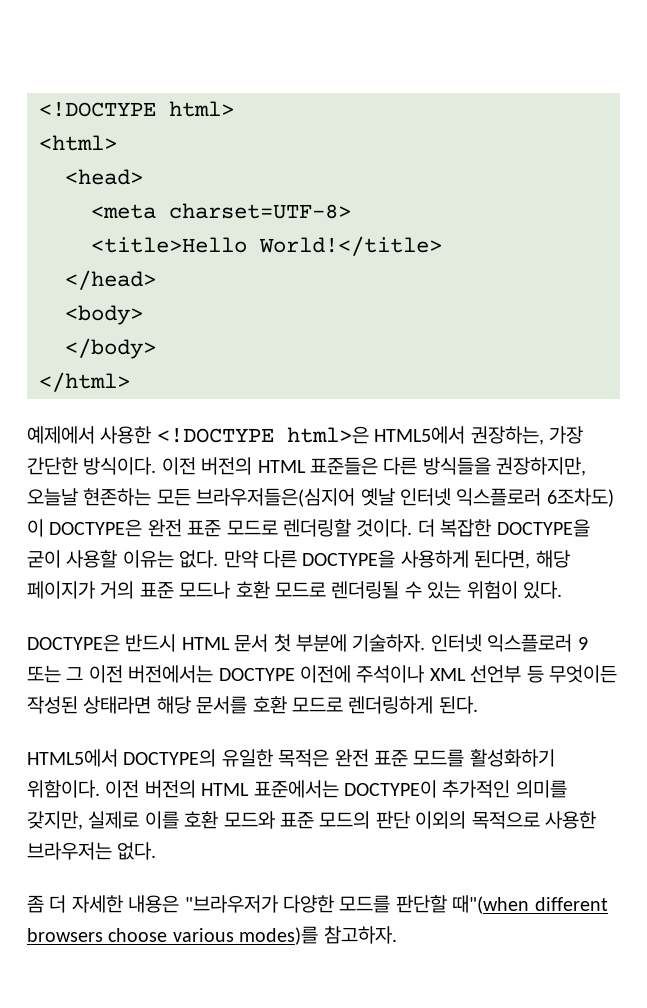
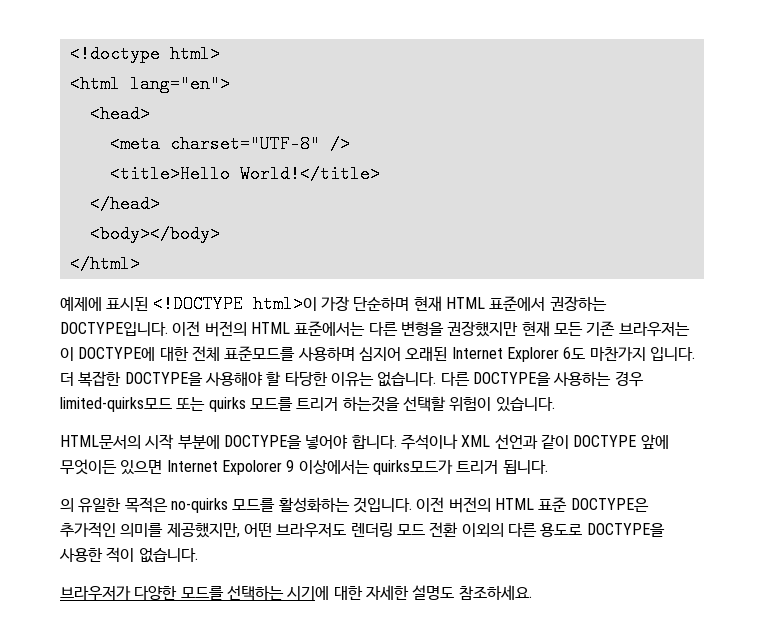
- <!DOCTYPE html>
+ <!doctype html>
- <html>
+ <html lang="en">
- <meta charset=UTF-8>
+ <meta charset="UTF-8" />
- <body>
- </body>
+ <body></body>
- 예제에서 사용한 <!DOCTYPE html>은 HTML5에서 권장하는, 가장 간단한 방식이다. 이전 버전의 HTML 표준들은 다른 방식들을 권장하지만, 오늘날 현존하는 모든 브라우저들은(심지어 옛날 인터넷 익스플로러 6조차도) 이 DOCTYPE은 완전 표준 모드로 렌더링할 것이다. 더 복잡한 DOCTYPE을 굳이 사용할 이유는 없다. 만약 다른 DOCTYPE을 사용하게 된다면, 해당 페이지가 거의 표준 모드나 호환 모드로 렌더링될 수 있는 위험이 있다.
- DOCTYPE은 반드시 HTML 문서 첫 부분에 기술하자. 인터넷 익스플로러 9 또는 그 이전 버전에서는 DOCTYPE 이전에 주석이나 XML 선언부 등 무엇이든 작성된 상태라면 해당 문서를 호환 모드로 렌더링하게 된다.
- HTML5에서 DOCTYPE의 유일한 목적은 완전 표준 모드를 활성화하기 위함이다. 이전 버전의 HTML 표준에서는 DOCTYPE이 추가적인 의미를 갖지만, 실제로 이를 호환 모드와 표준 모드의 판단 이외의 목적으로 사용한 브라우저는 없다.
- 좀 더 자세한 내용은 "브라우저가 다양한 모드를 판단할 때"(when different browsers choose various modes)를 참고하자.
+ 예제에 표시된 <!DOCTYPE html>이 가장 단순하며 현재 HTML 표준에서 권장하는 DOCTYPE입니다. 이전 버전의 HTML 표준에서는 다른 변형을 권장했지만 현재 모든 기존 브라우저는 이 DOCTYPE에 대한 전체 표준모드를 사용하며 심지어 오래된 Internet Explorer 6도 마찬가지 입니다. 더 복잡한 DOCTYPE을 사용해야 할 타당한 이유는 없습니다. 다른 DOCTYPE을 사용하는 경우 limited-quirks모드 또는 quirks 모드를 트리거 하는것을 선택할 위험이 있습니다.
+ HTML문서의 시작 부분에 DOCTYPE을 넣어야 합니다. 주석이나 XML 선언과 같이 DOCTYPE 앞에 무엇이든 있으면 Internet Expolorer 9 이상에서는 quirks모드가 트리거 됩니다.
+ 의 유일한 목적은 no-quirks 모드를 활성화하는 것입니다. 이전 버전의 HTML 표준 DOCTYPE은 추가적인 의미를 제공했지만, 어떤 브라우저도 렌더링 모드 전환 이외의 다른 용도로 DOCTYPE을 사용한 적이 없습니다.
+ 브라우저가 다양한 모드를 선택하는 시기에 대한 자세한 설명도 참조하세요.

